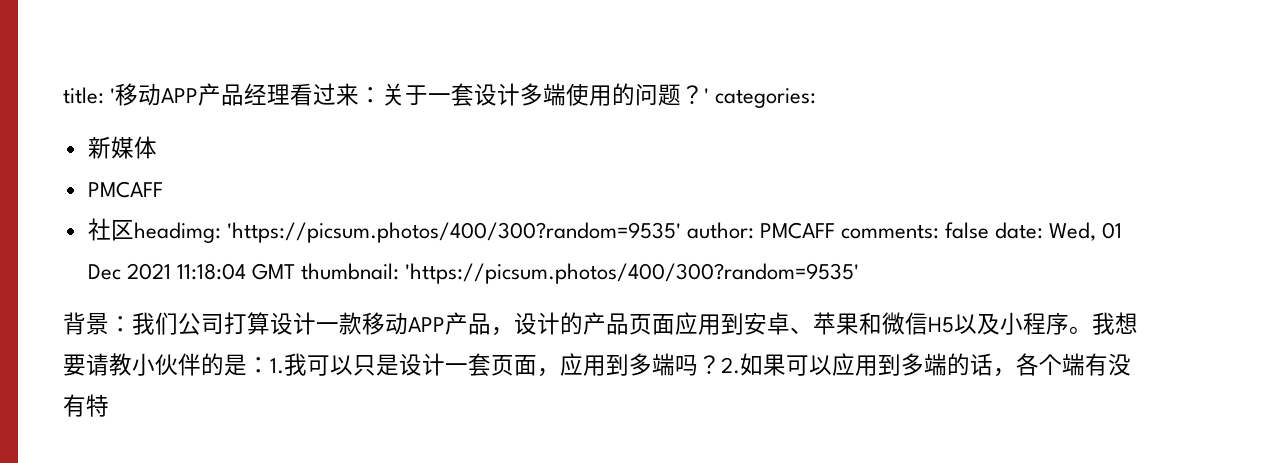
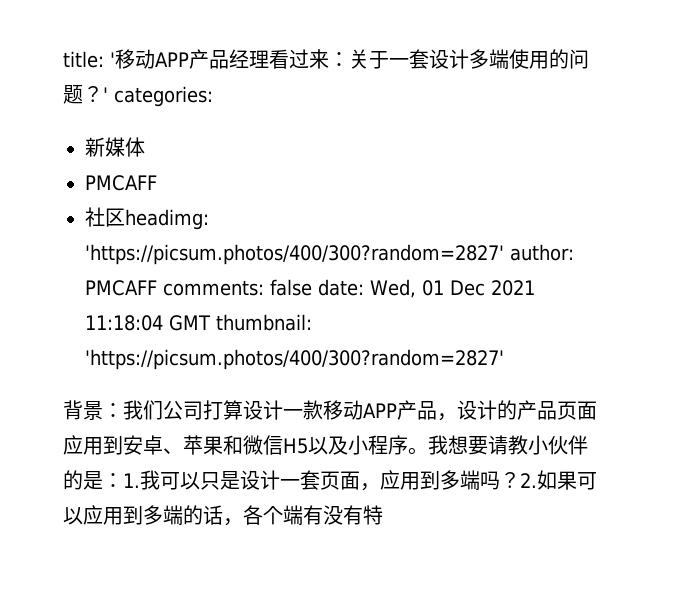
- 社区headimg: 'https://picsum.photos/400/300?random=9535' author: PMCAFF comments: false date: Wed, 01 Dec 2021 11:18:04 GMT thumbnail: 'https://picsum.photos/400/300?random=9535'
+ 社区headimg: 'https://picsum.photos/400/300?random=2827' author: PMCAFF comments: false date: Wed, 01 Dec 2021 11:18:04 GMT thumbnail: 'https://picsum.photos/400/300?random=2827'

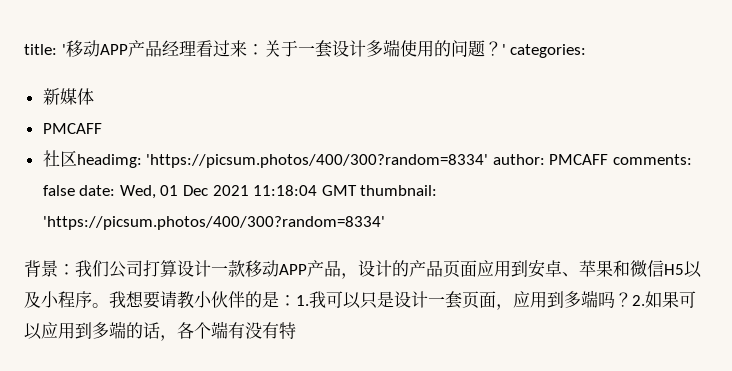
- 社区headimg: 'https://picsum.photos/400/300?random=2827' author: PMCAFF comments: false date: Wed, 01 Dec 2021 11:18:04 GMT thumbnail: 'https://picsum.photos/400/300?random=2827'
+ 社区headimg: 'https://picsum.photos/400/300?random=8334' author: PMCAFF comments: false date: Wed, 01 Dec 2021 11:18:04 GMT thumbnail: 'https://picsum.photos/400/300?random=8334'

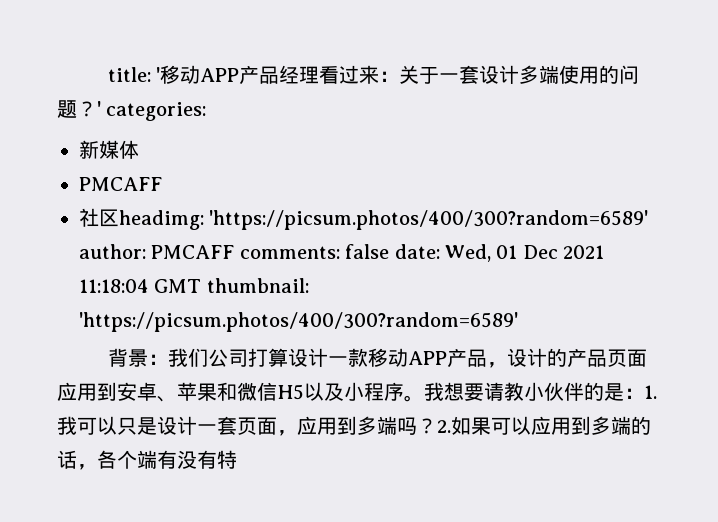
- 社区headimg: 'https://picsum.photos/400/300?random=8334' author: PMCAFF comments: false date: Wed, 01 Dec 2021 11:18:04 GMT thumbnail: 'https://picsum.photos/400/300?random=8334'
+ 社区headimg: 'https://picsum.photos/400/300?random=6589' author: PMCAFF comments: false date: Wed, 01 Dec 2021 11:18:04 GMT thumbnail: 'https://picsum.photos/400/300?random=6589'

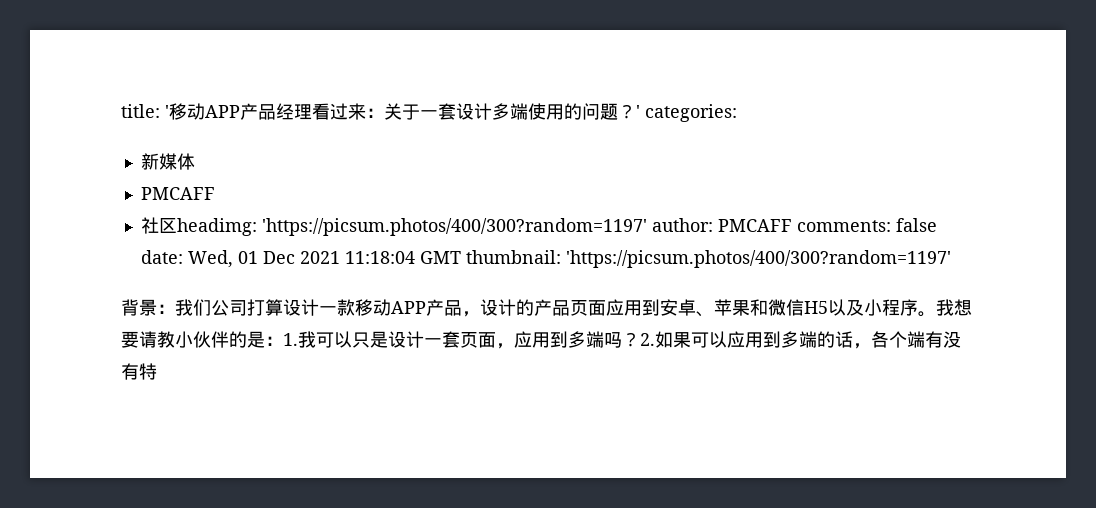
- 社区headimg: 'https://picsum.photos/400/300?random=6589' author: PMCAFF comments: false date: Wed, 01 Dec 2021 11:18:04 GMT thumbnail: 'https://picsum.photos/400/300?random=6589'
+ 社区headimg: 'https://picsum.photos/400/300?random=1197' author: PMCAFF comments: false date: Wed, 01 Dec 2021 11:18:04 GMT thumbnail: 'https://picsum.photos/400/300?random=1197'

